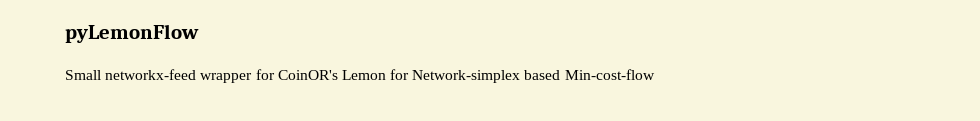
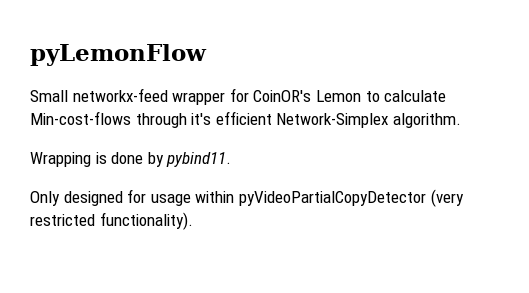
- Small networkx-feed wrapper for CoinOR's Lemon for Network-simplex based Min-cost-flow
+ Small networkx-feed wrapper for CoinOR's Lemon to calculate Min-cost-flows through it's efficient Network-Simplex algorithm.
+ Wrapping is done by pybind11.
+ Only designed for usage within pyVideoPartialCopyDetector (very restricted functionality).

